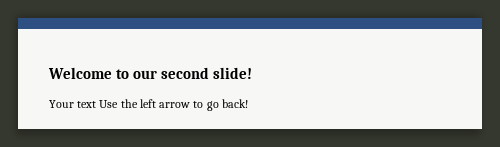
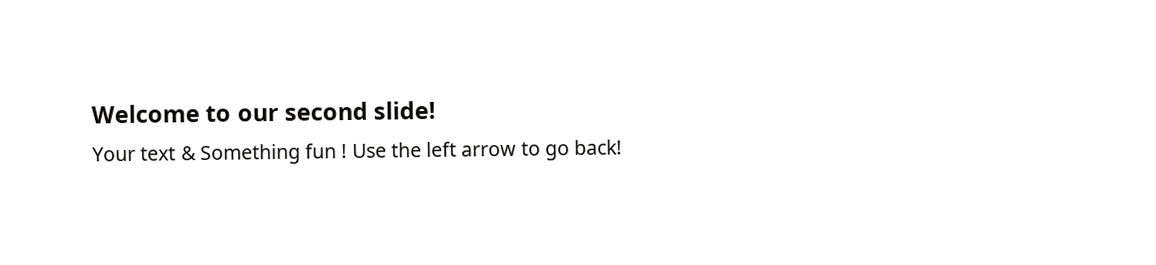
- Your text Use the left arrow to go back!
+ Your text & Something fun ! Use the left arrow to go back!

